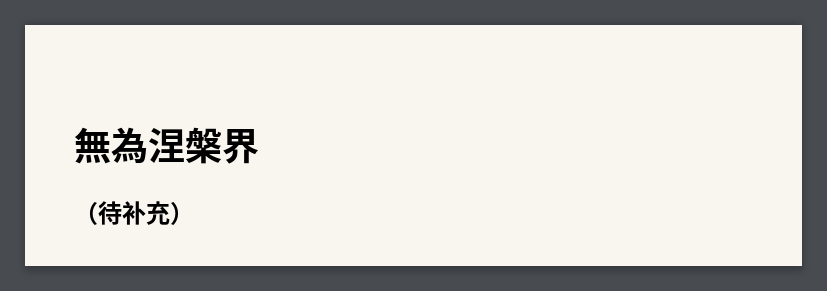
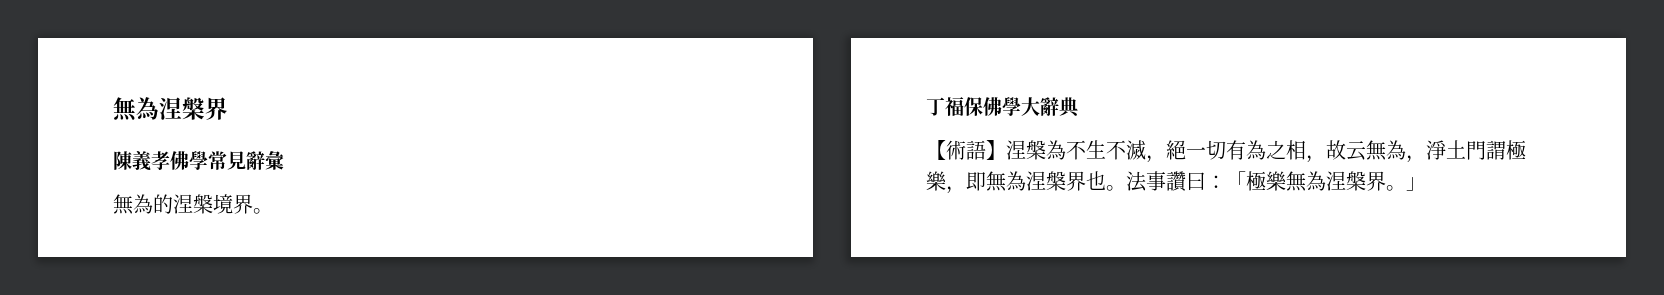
- （待补充）
+ 陳義孝佛學常見辭彙
+ 無為的涅槃境界。
+ 丁福保佛學大辭典
+ 【術語】涅槃為不生不滅，絕一切有為之相，故云無為，淨土門謂極樂，即無為涅槃界也。法事讚曰：「極樂無為涅槃界。」

